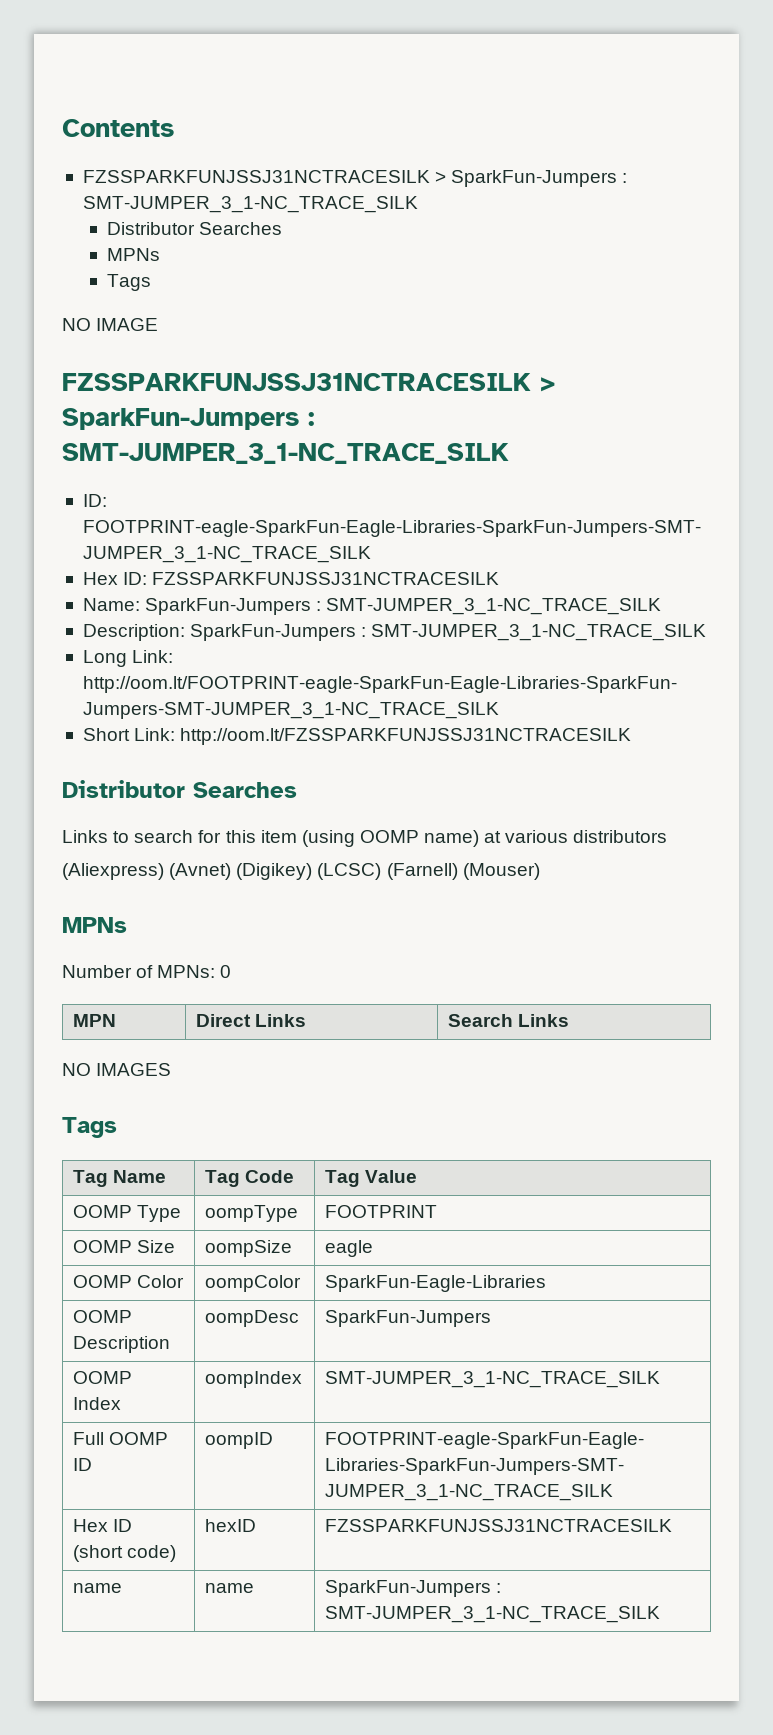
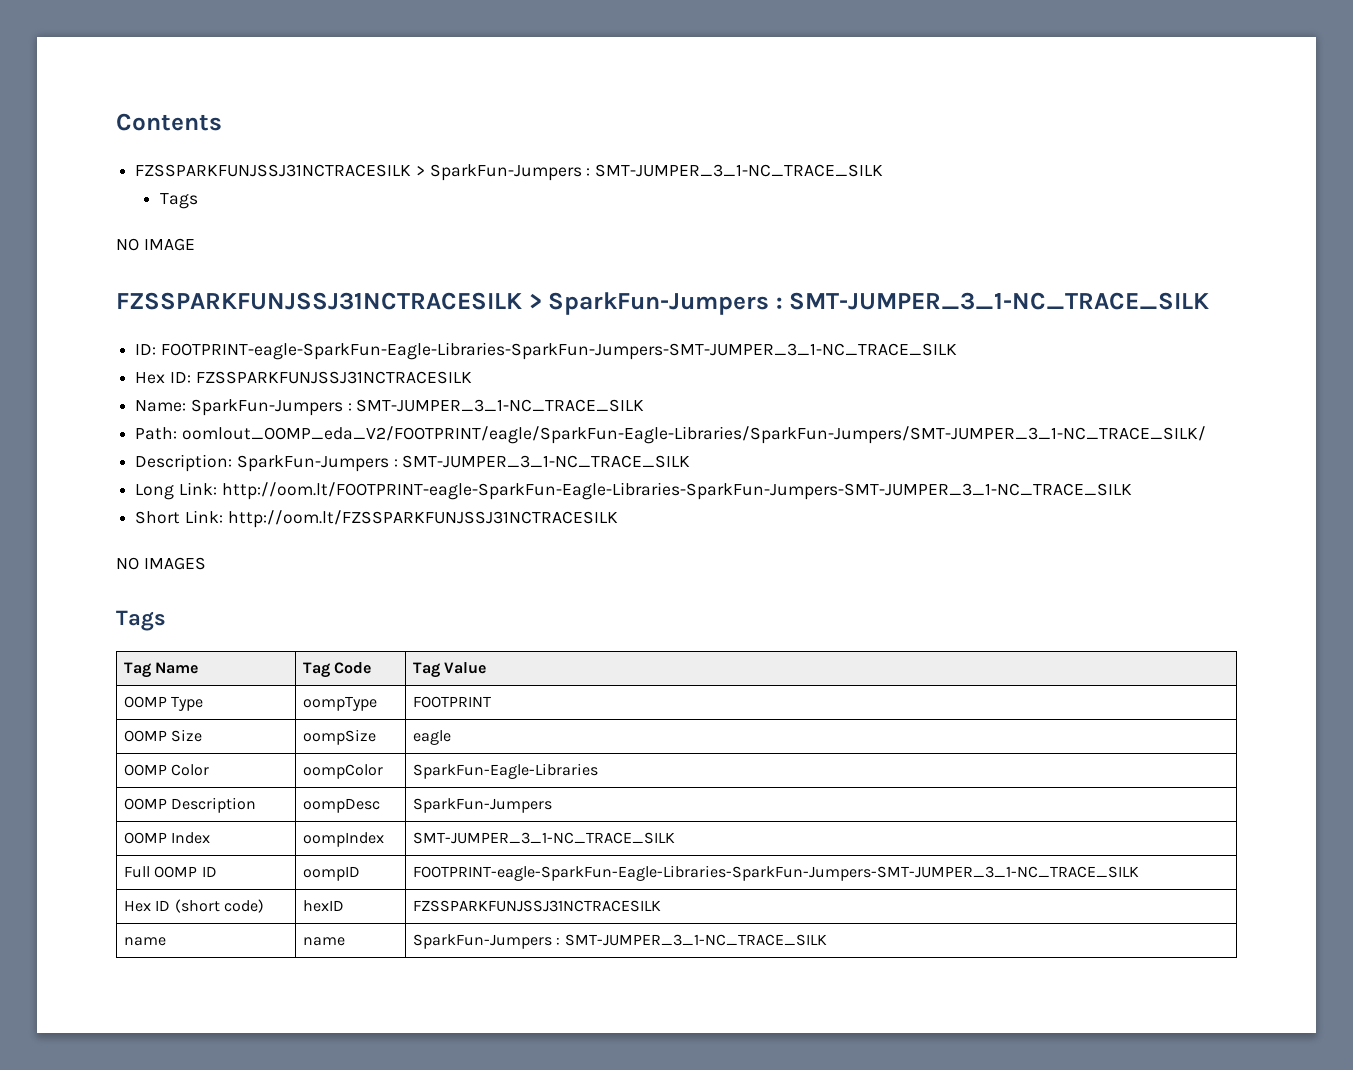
  Contents
  FZSSPARKFUNJSSJ31NCTRACESILK > SparkFun-Jumpers : SMT-JUMPER_3_1-NC_TRACE_SILK
- Distributor Searches
- MPNs
+ Path: oomlout_OOMP_eda_V2/FOOTPRINT/eagle/SparkFun-Eagle-Libraries/SparkFun-Jumpers/SMT-JUMPER_3_1-NC_TRACE_SILK/
  Short Link: http://oom.lt/FZSSPARKFUNJSSJ31NCTRACESILK
- Distributor Searches
- Links to search for this item (using OOMP name) at various distributors
- (Aliexpress) (Avnet) (Digikey) (LCSC) (Farnell) (Mouser)
- MPNs
- Number of MPNs: 0
- MPN | Direct Links | Search Links

